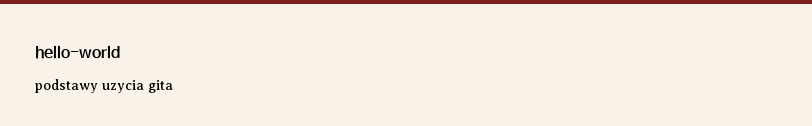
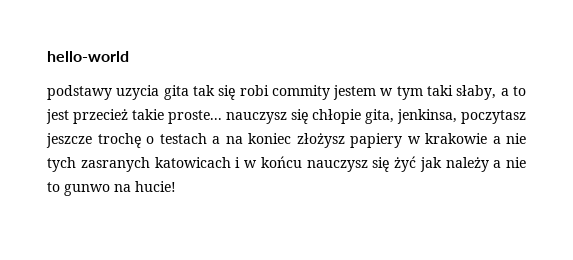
- podstawy uzycia gita
+ podstawy uzycia gita tak się robi commity jestem w tym taki słaby, a to jest przecież takie proste... nauczysz się chłopie gita, jenkinsa, poczytasz jeszcze trochę o testach a na koniec złożysz papiery w krakowie a nie tych zasranych katowicach i w końcu nauczysz się żyć jak należy a nie to gunwo na hucie!

